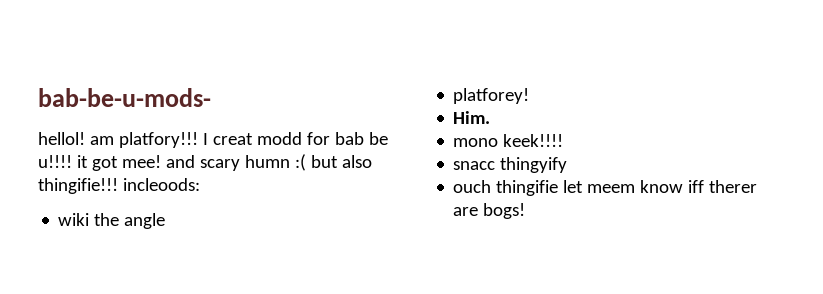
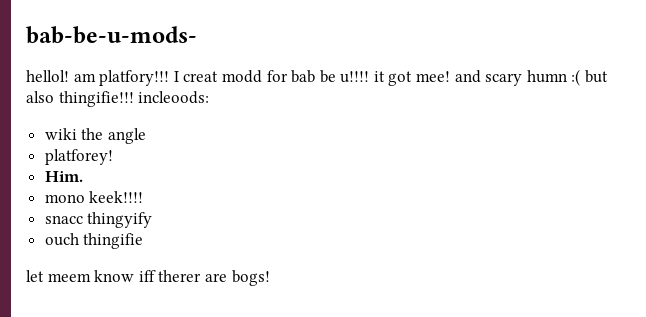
- ouch thingifie let meem know iff therer are bogs!
+ ouch thingifie
+ let meem know iff therer are bogs!

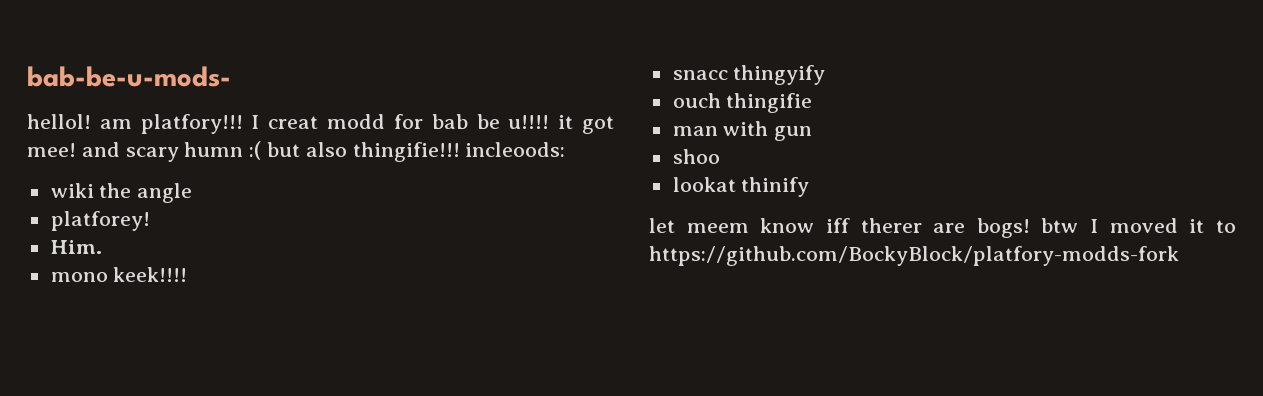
+ man with gun
+ shoo
+ lookat thinify
- let meem know iff therer are bogs!
+ let meem know iff therer are bogs! btw I moved it to https://github.com/BockyBlock/platfory-modds-fork

